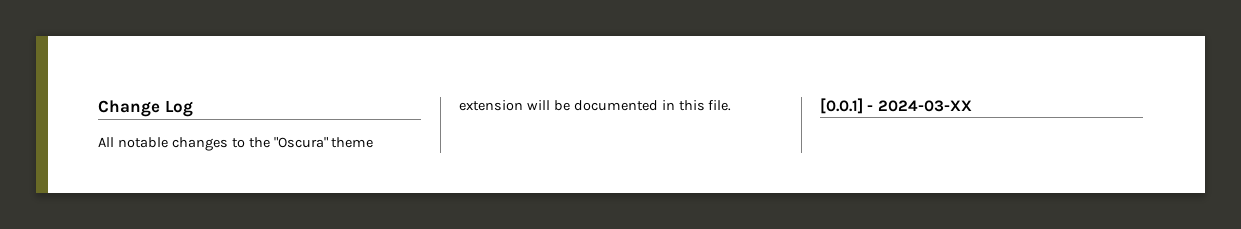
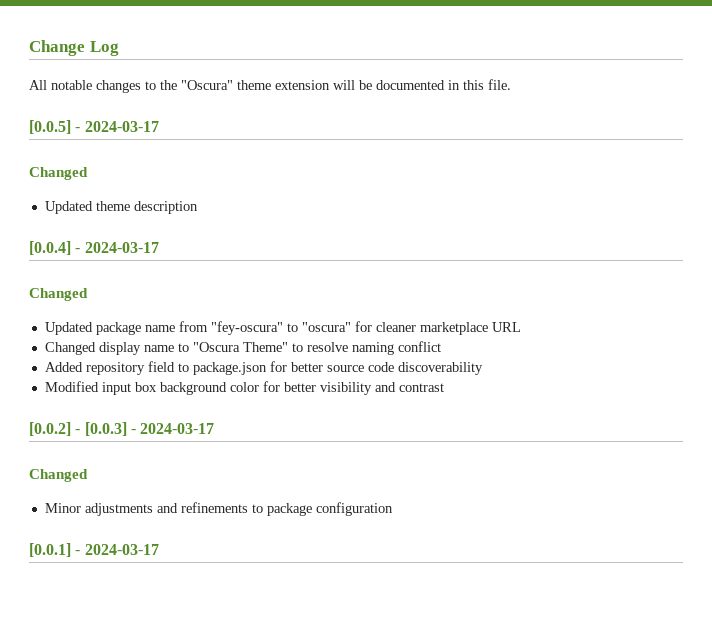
+ [0.0.5] - 2024-03-17
+ Changed
+ Updated theme description
+ [0.0.4] - 2024-03-17
+ Changed
+ Updated package name from "fey-oscura" to "oscura" for cleaner marketplace URL
+ Changed display name to "Oscura Theme" to resolve naming conflict
+ Added repository field to package.json for better source code discoverability
+ Modified input box background color for better visibility and contrast
+ [0.0.2] - [0.0.3] - 2024-03-17
+ Changed
+ Minor adjustments and refinements to package configuration
- [0.0.1] - 2024-03-XX
+ [0.0.1] - 2024-03-17

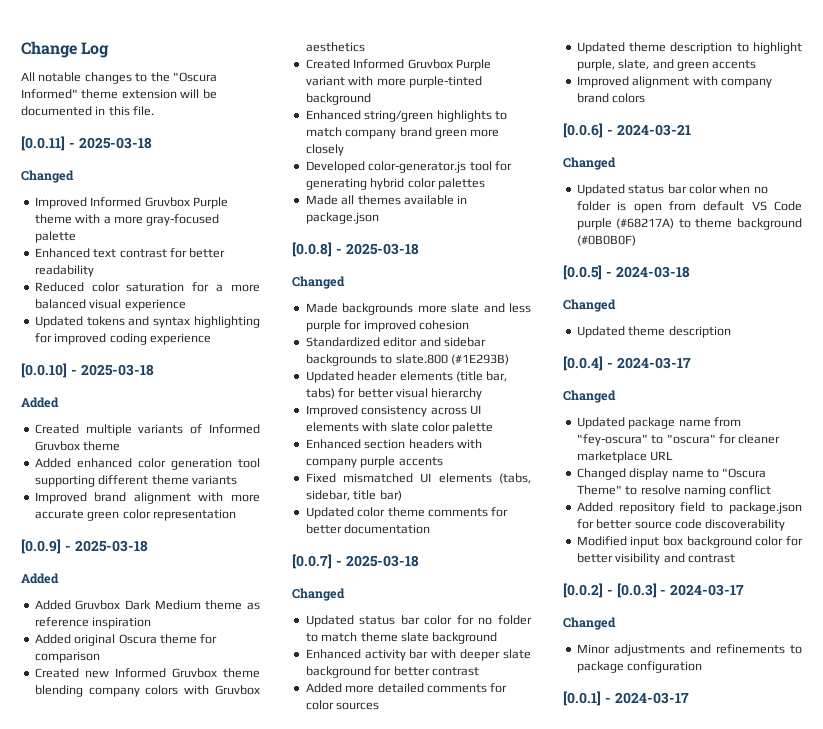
- All notable changes to the "Oscura" theme extension will be documented in this file.
+ All notable changes to the "Oscura Informed" theme extension will be documented in this file.
+ [0.0.11] - 2025-03-18
+ Changed
+ Improved Informed Gruvbox Purple theme with a more gray-focused palette
+ Enhanced text contrast for better readability
+ Reduced color saturation for a more balanced visual experience
+ Updated tokens and syntax highlighting for improved coding experience
+ [0.0.10] - 2025-03-18
+ Added
+ Created multiple variants of Informed Gruvbox theme
+ Added enhanced color generation tool supporting different theme variants
+ Improved brand alignment with more accurate green color representation
+ [0.0.9] - 2025-03-18
+ Added
+ Added Gruvbox Dark Medium theme as reference inspiration
+ Added original Oscura theme for comparison
+ Created new Informed Gruvbox theme blending company colors with Gruvbox aesthetics
+ Created Informed Gruvbox Purple variant with more purple-tinted background
+ Enhanced string/green highlights to match company brand green more closely
+ Developed color-generator.js tool for generating hybrid color palettes
+ Made all themes available in package.json
+ [0.0.8] - 2025-03-18
+ Changed
+ Made backgrounds more slate and less purple for improved cohesion
+ Standardized editor and sidebar backgrounds to slate.800 (#1E293B)
+ Updated header elements (title bar, tabs) for better visual hierarchy
+ Improved consistency across UI elements with slate color palette
+ Enhanced section headers with company purple accents
+ Fixed mismatched UI elements (tabs, sidebar, title bar)
+ Updated color theme comments for better documentation
+ [0.0.7] - 2025-03-18
+ Changed
+ Updated status bar color for no folder to match theme slate background
+ Enhanced activity bar with deeper slate background for better contrast
+ Added more detailed comments for color sources
+ Updated theme description to highlight purple, slate, and green accents
+ Improved alignment with company brand colors
+ [0.0.6] - 2024-03-21
+ Changed
+ Updated status bar color when no folder is open from default VS Code purple (#68217A) to theme background (#0B0B0F)
- [0.0.5] - 2024-03-17
+ [0.0.5] - 2024-03-18

